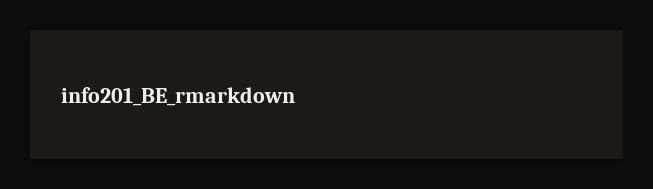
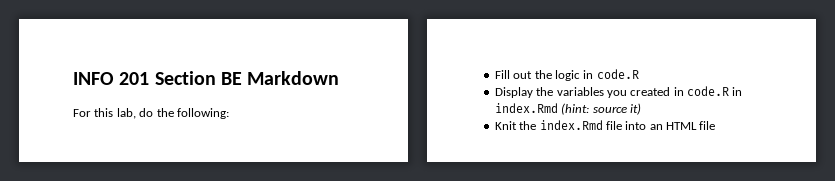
- info201_BE_rmarkdown
+ INFO 201 Section BE Markdown
+ For this lab, do the following:
+ Fill out the logic in code.R
+ Display the variables you created in code.R in index.Rmd (hint: source it)
+ Knit the index.Rmd file into an HTML file

